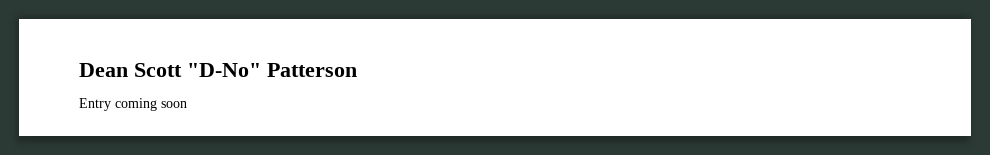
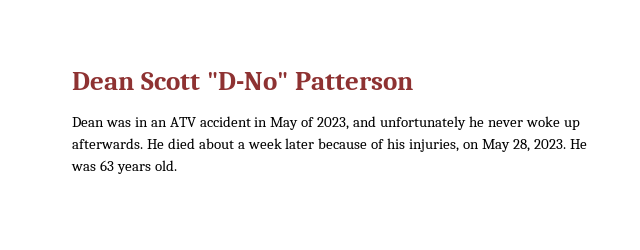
- Entry coming soon
+ Dean was in an ATV accident in May of 2023, and unfortunately he never woke up afterwards. He died about a week later because of his injuries, on May 28, 2023. He was 63 years old.

